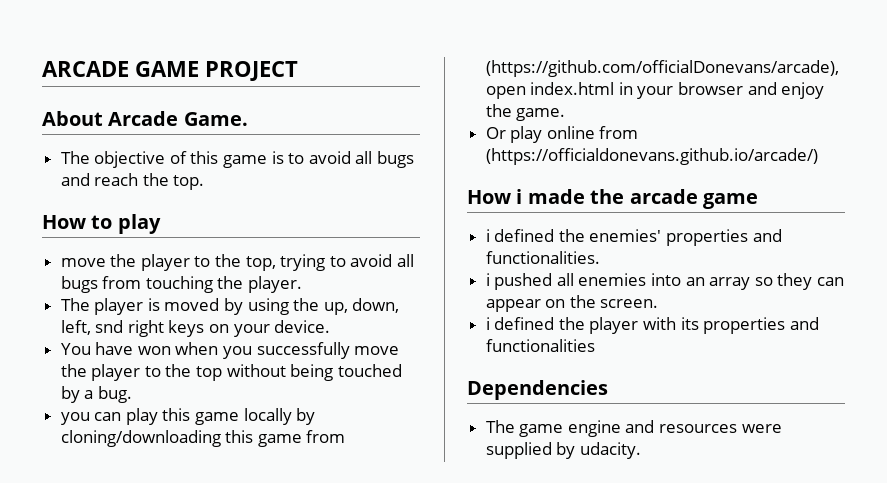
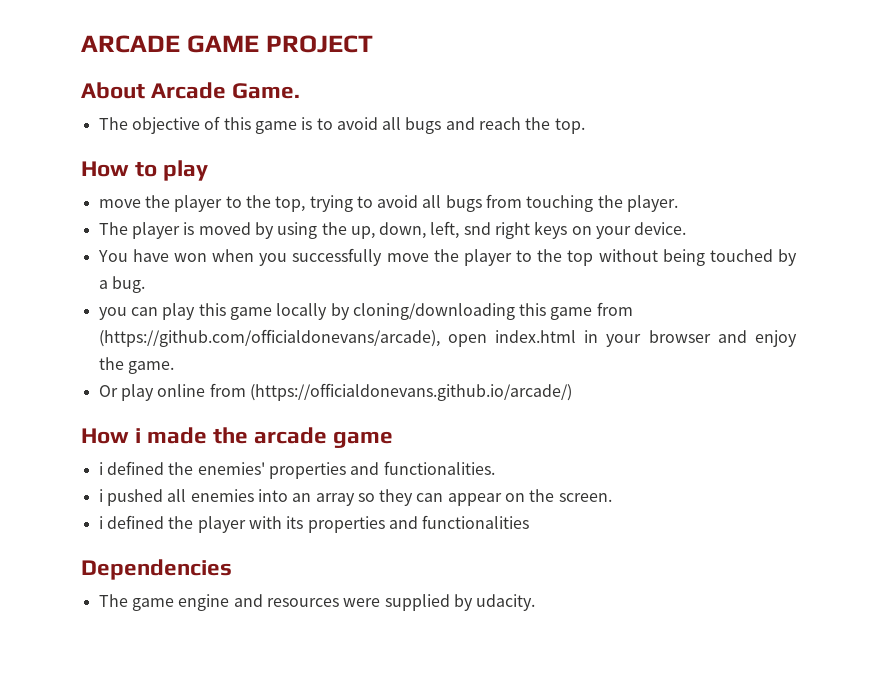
- you can play this game locally by cloning/downloading this game from (https://github.com/officialDonevans/arcade), open index.html in your browser and enjoy the game.
+ you can play this game locally by cloning/downloading this game from (https://github.com/officialdonevans/arcade), open index.html in your browser and enjoy the game.

